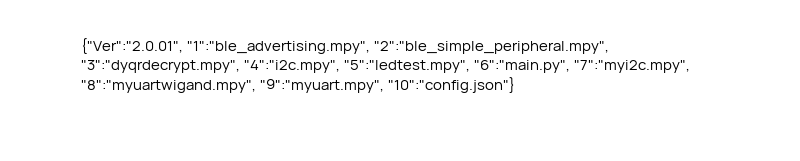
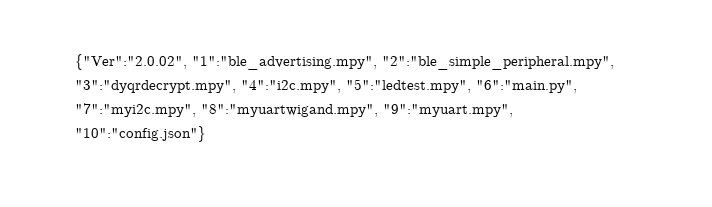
- {"Ver":"2.0.01", "1":"ble_advertising.mpy", "2":"ble_simple_peripheral.mpy", "3":"dyqrdecrypt.mpy", "4":"i2c.mpy", "5":"ledtest.mpy", "6":"main.py", "7":"myi2c.mpy", "8":"myuartwigand.mpy", "9":"myuart.mpy", "10":"config.json"}
+ {"Ver":"2.0.02", "1":"ble_advertising.mpy", "2":"ble_simple_peripheral.mpy", "3":"dyqrdecrypt.mpy", "4":"i2c.mpy", "5":"ledtest.mpy", "6":"main.py", "7":"myi2c.mpy", "8":"myuartwigand.mpy", "9":"myuart.mpy", "10":"config.json"}

